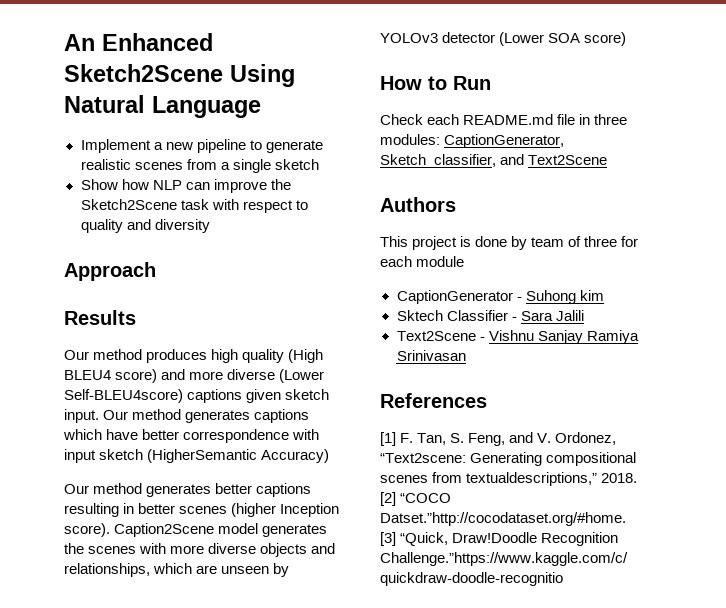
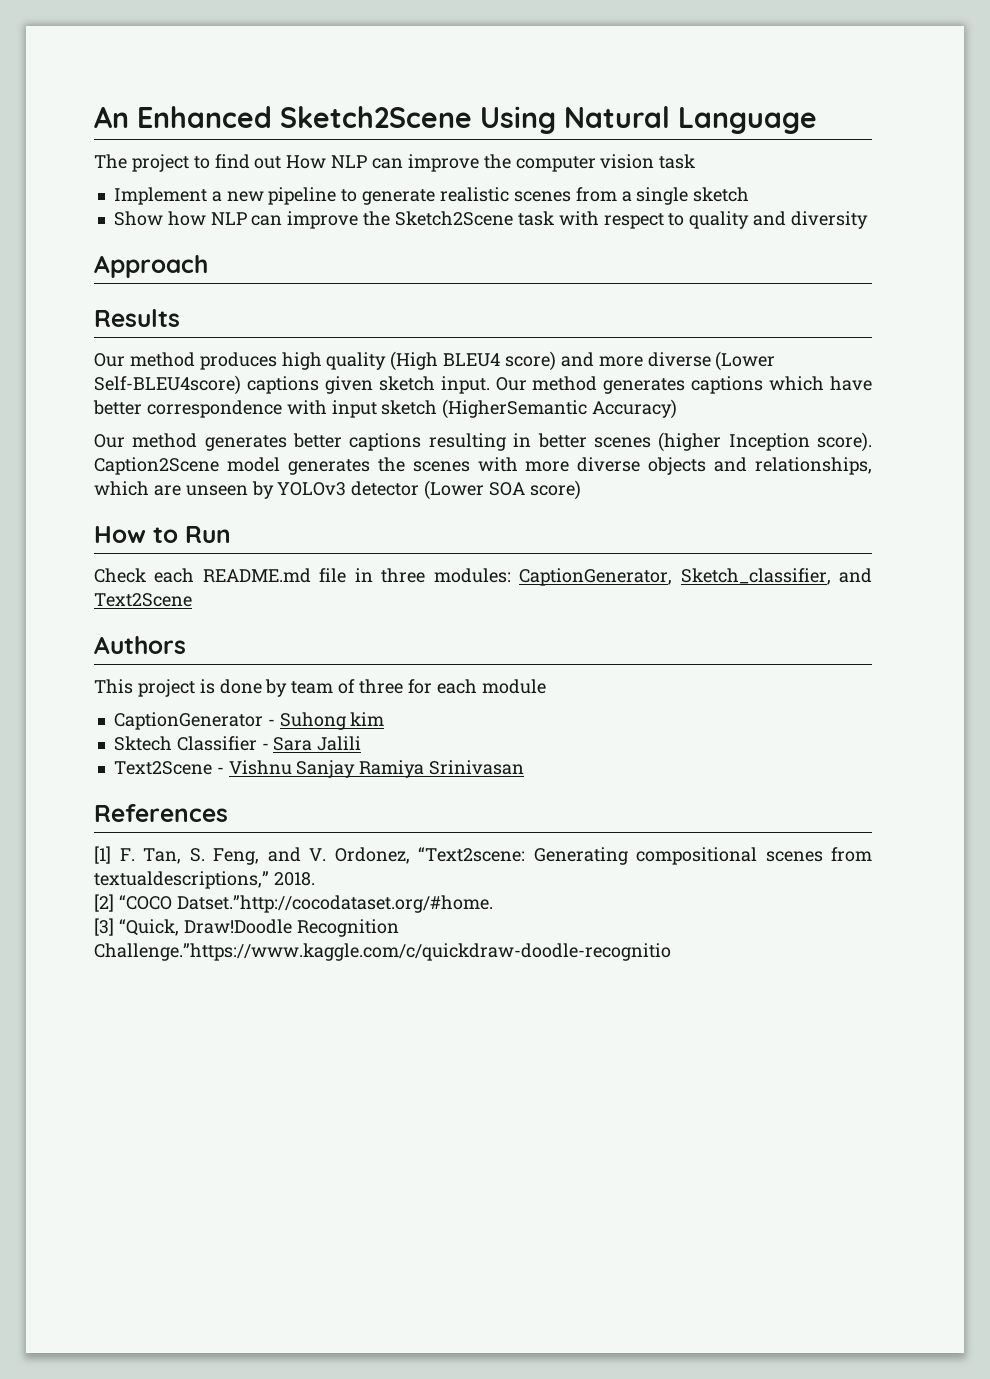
+ The project to find out How NLP can improve the computer vision task

